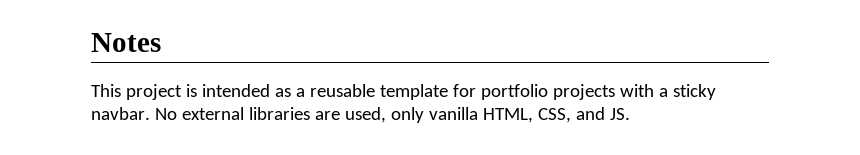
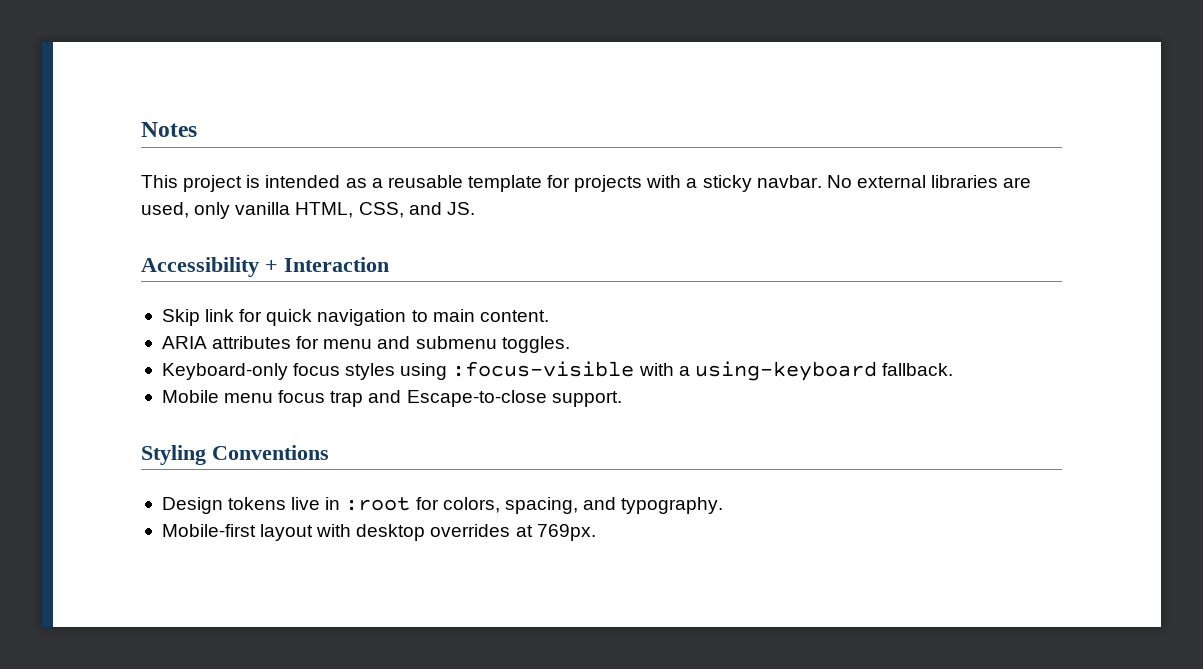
- This project is intended as a reusable template for portfolio projects with a sticky navbar.
+ This project is intended as a reusable template for projects with a sticky navbar.
+ Accessibility + Interaction
+ Skip link for quick navigation to main content.
+ ARIA attributes for menu and submenu toggles.
+ Keyboard-only focus styles using :focus-visible with a using-keyboard fallback.
+ Mobile menu focus trap and Escape-to-close support.
+ Styling Conventions
+ Design tokens live in :root for colors, spacing, and typography.
+ Mobile-first layout with desktop overrides at 769px.

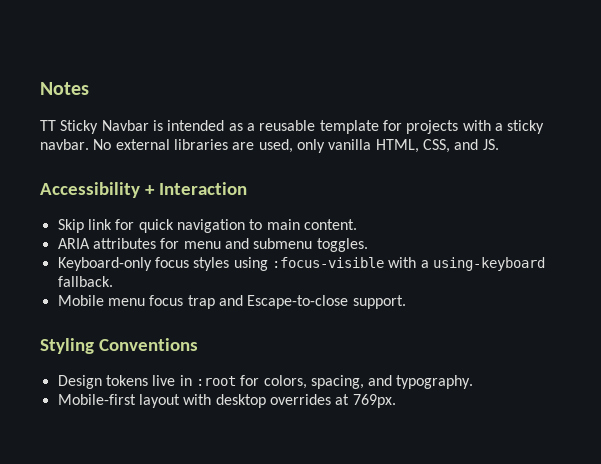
- This project is intended as a reusable template for projects with a sticky navbar.
+ TT Sticky Navbar is intended as a reusable template for projects with a sticky navbar.

